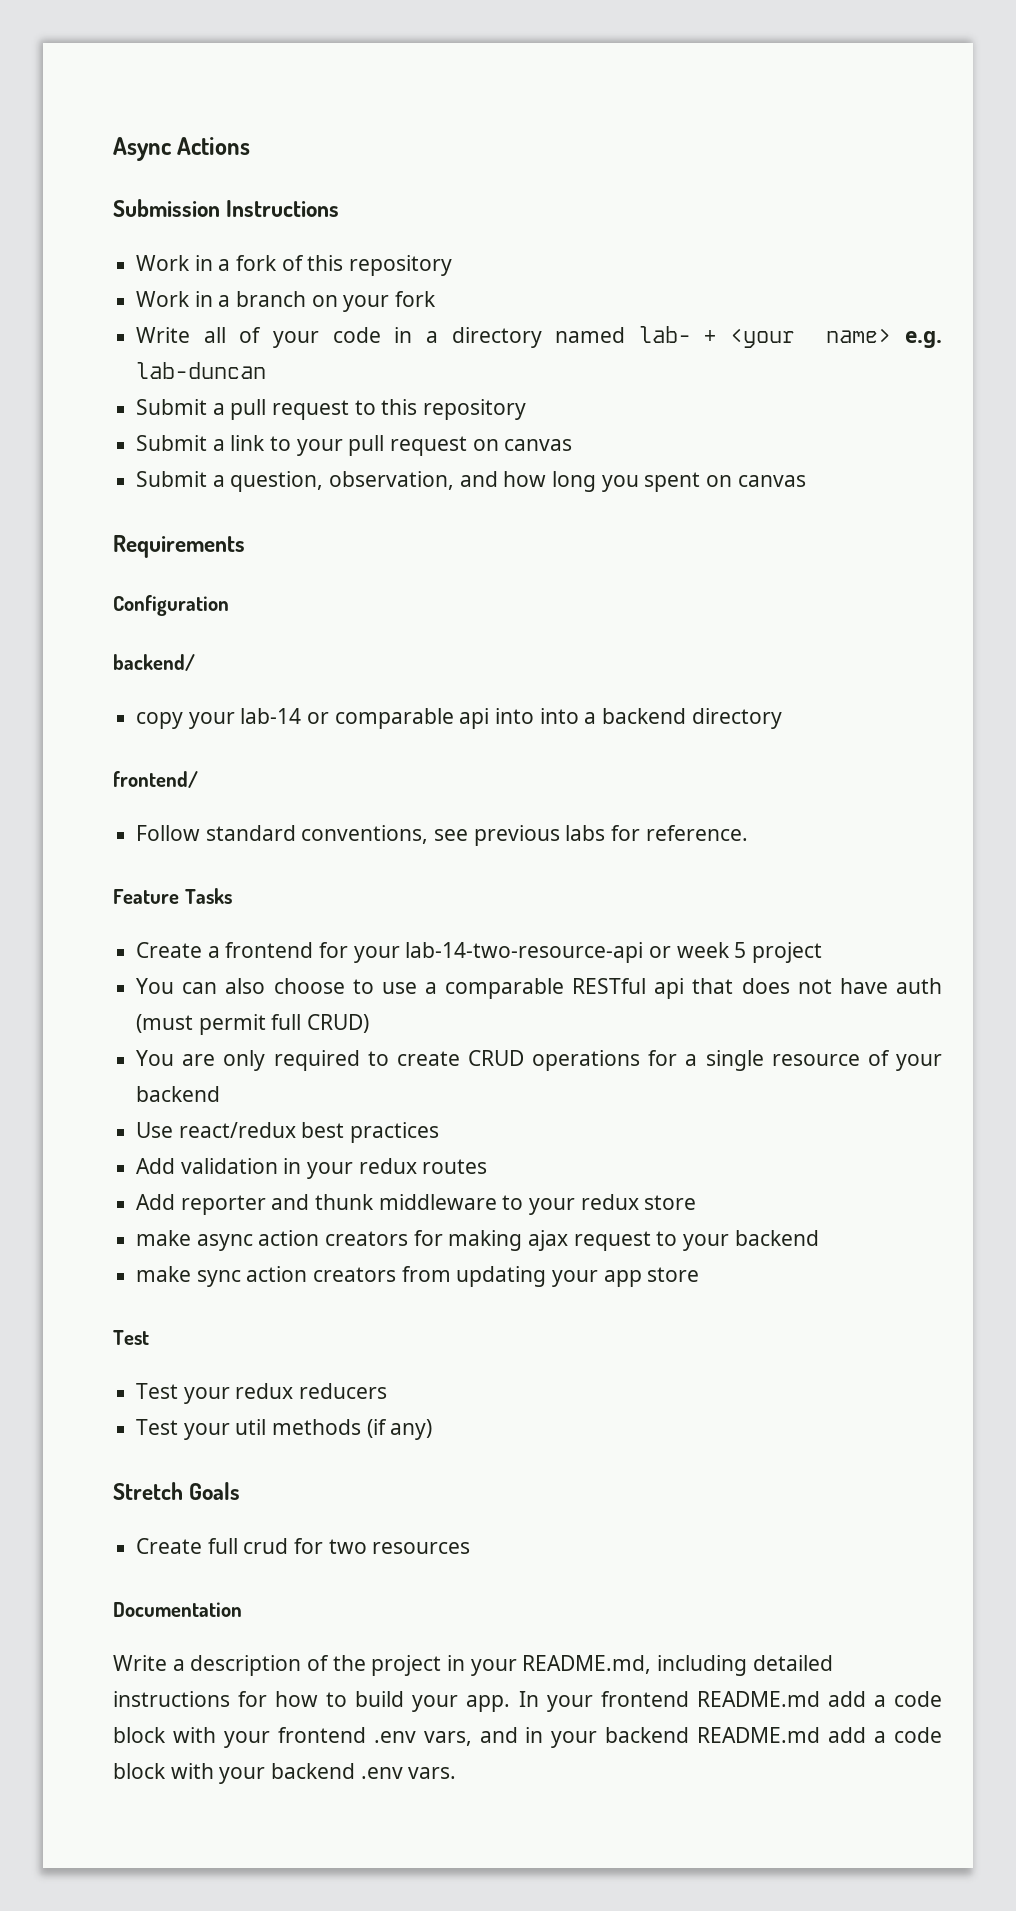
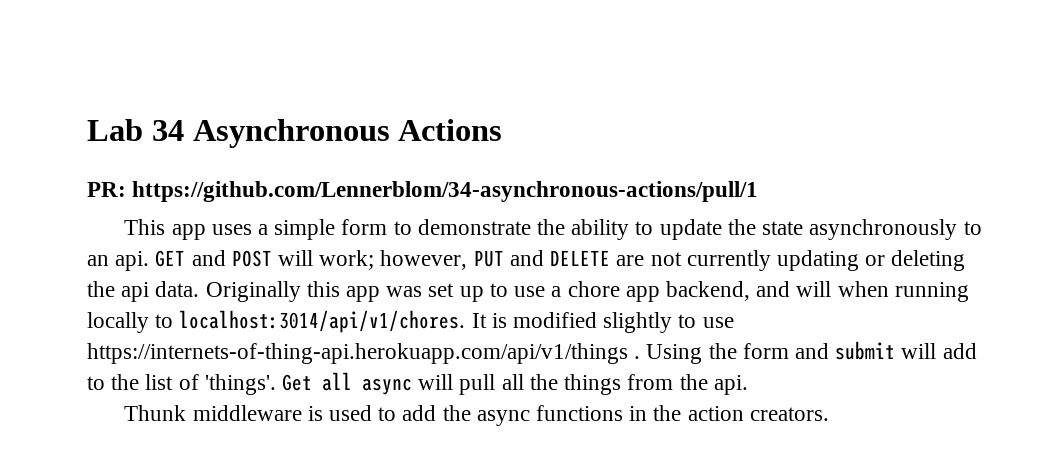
- Async Actions
- Submission Instructions
- Work in a fork of this repository
- Work in a branch on your fork
- Write all of your code in a directory named lab- + <your name> e.g. lab-duncan
- Submit a pull request to this repository
- Submit a link to your pull request on canvas
- Submit a question, observation, and how long you spent on canvas
- Requirements
- Configuration
- backend/
- copy your lab-14 or comparable api into into a backend directory
- frontend/
- Follow standard conventions, see previous labs for reference.
- Feature Tasks
- Create a frontend for your lab-14-two-resource-api or week 5 project
- You can also choose to use a comparable RESTful api that does not have auth (must permit full CRUD)
- You are only required to create CRUD operations for a single resource of your backend
- Use react/redux best practices
- Add validation in your redux routes
- Add reporter and thunk middleware to your redux store
- make async action creators for making ajax request to your backend
- make sync action creators from updating your app store
- Test
- Test your redux reducers
- Test your util methods (if any)
- Stretch Goals
- Create full crud for two resources
- Documentation
- Write a description of the project in your README.md, including detailed instructions for how to build your app. In your frontend README.md add a code block with your frontend .env vars, and in your backend README.md add a code block with your backend .env vars.
+ Lab 34 Asynchronous Actions
+ PR: https://github.com/Lennerblom/34-asynchronous-actions/pull/1
+ This app uses a simple form to demonstrate the ability to update the state asynchronously to an api. GET and POST will work; however, PUT and DELETE are not currently updating or deleting the api data. Originally this app was set up to use a chore app backend, and will when running locally to localhost:3014/api/v1/chores. It is modified slightly to use https://internets-of-thing-api.herokuapp.com/api/v1/things . Using the form and submit will add to the list of 'things'. Get all async will pull all the things from the api.
+ Thunk middleware is used to add the async functions in the action creators.

